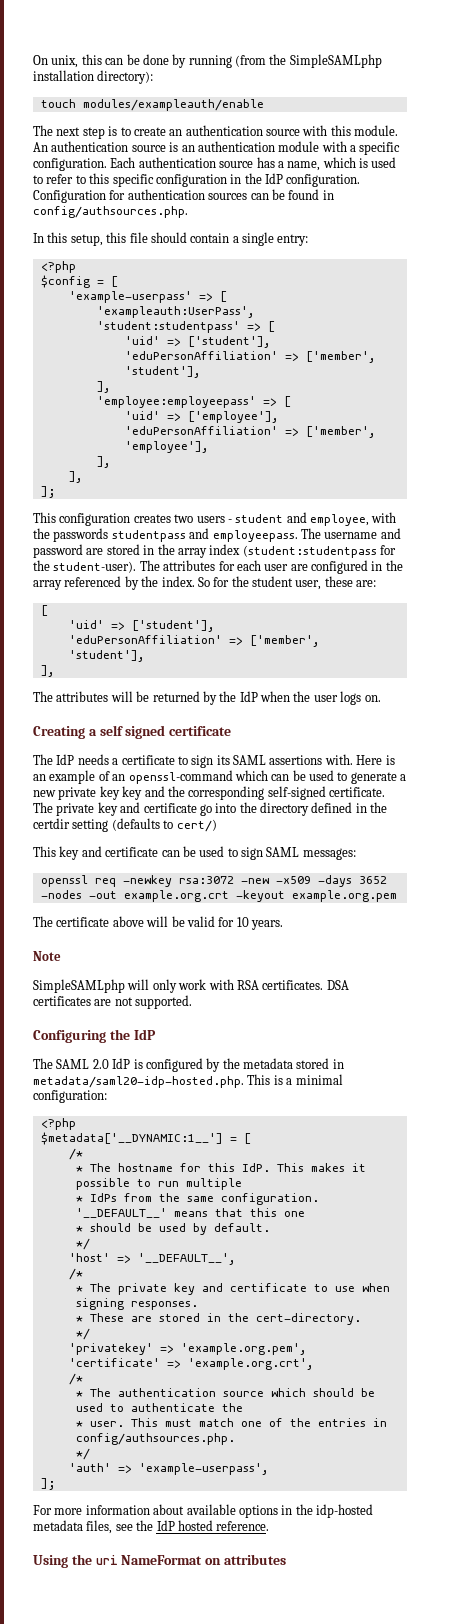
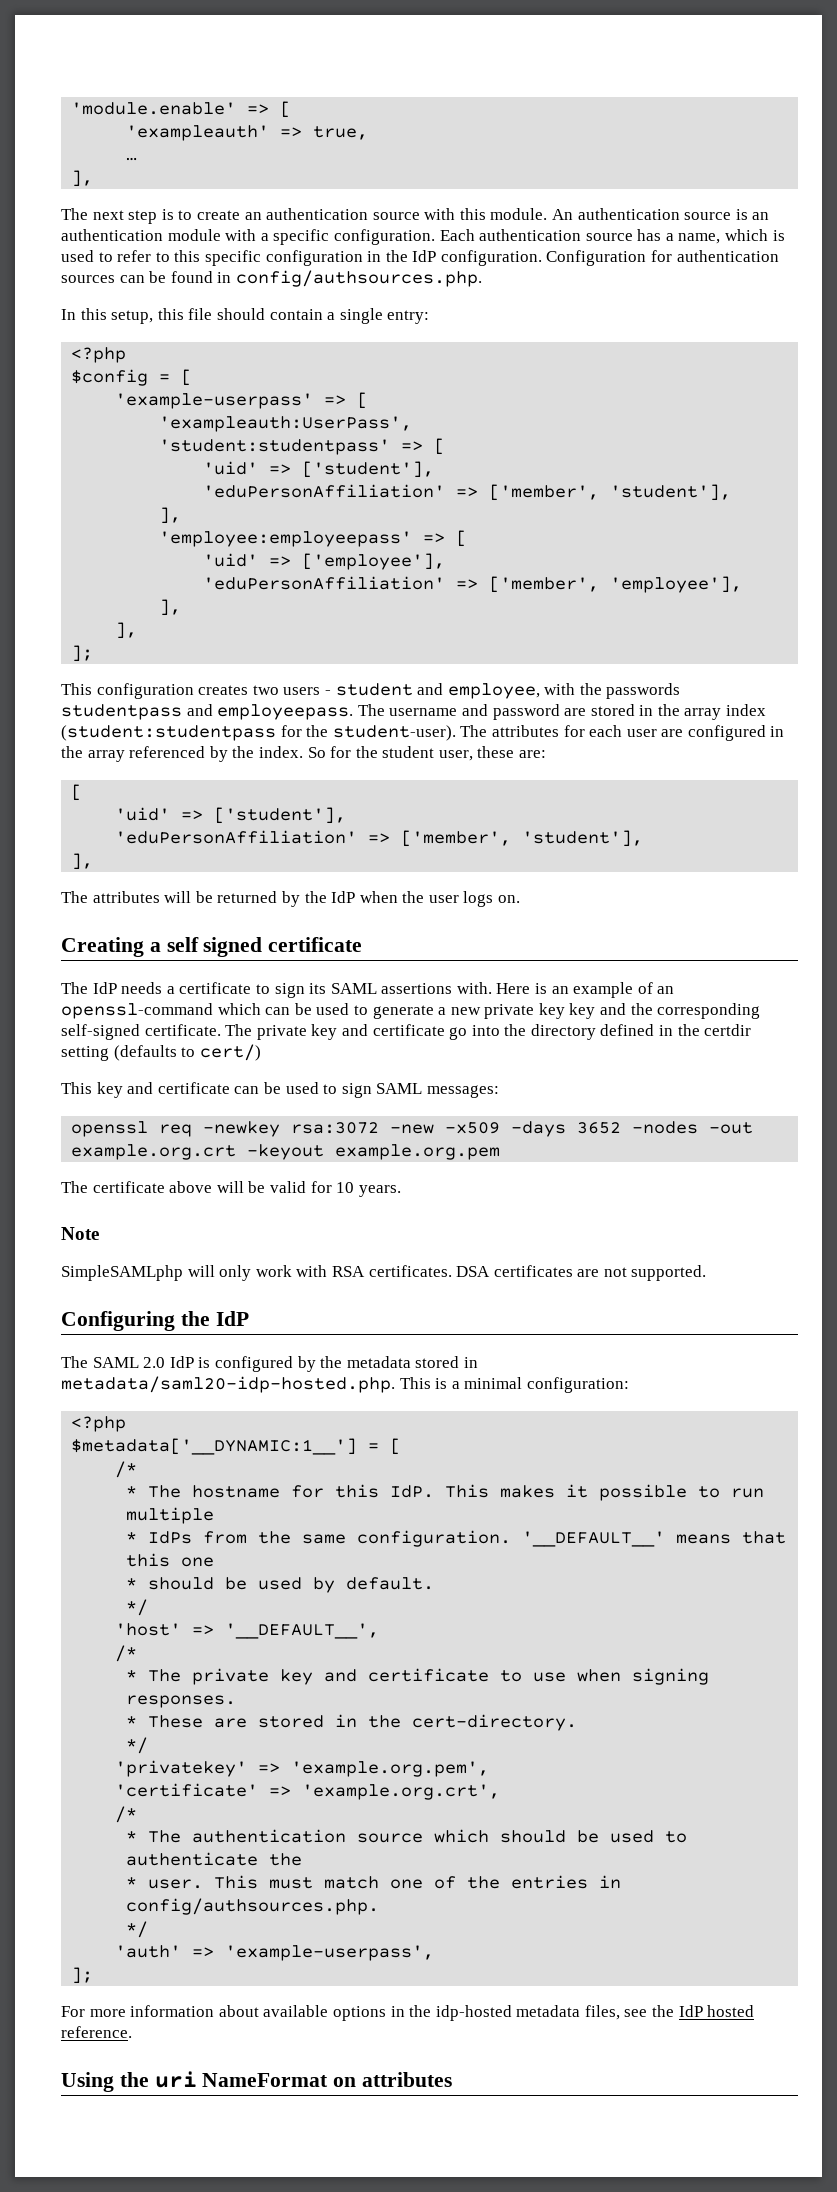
- On unix, this can be done by running (from the SimpleSAMLphp installation directory):
- touch modules/exampleauth/enable
+ 'module.enable' => [
+ 'exampleauth' => true,
+ …
+ ],

